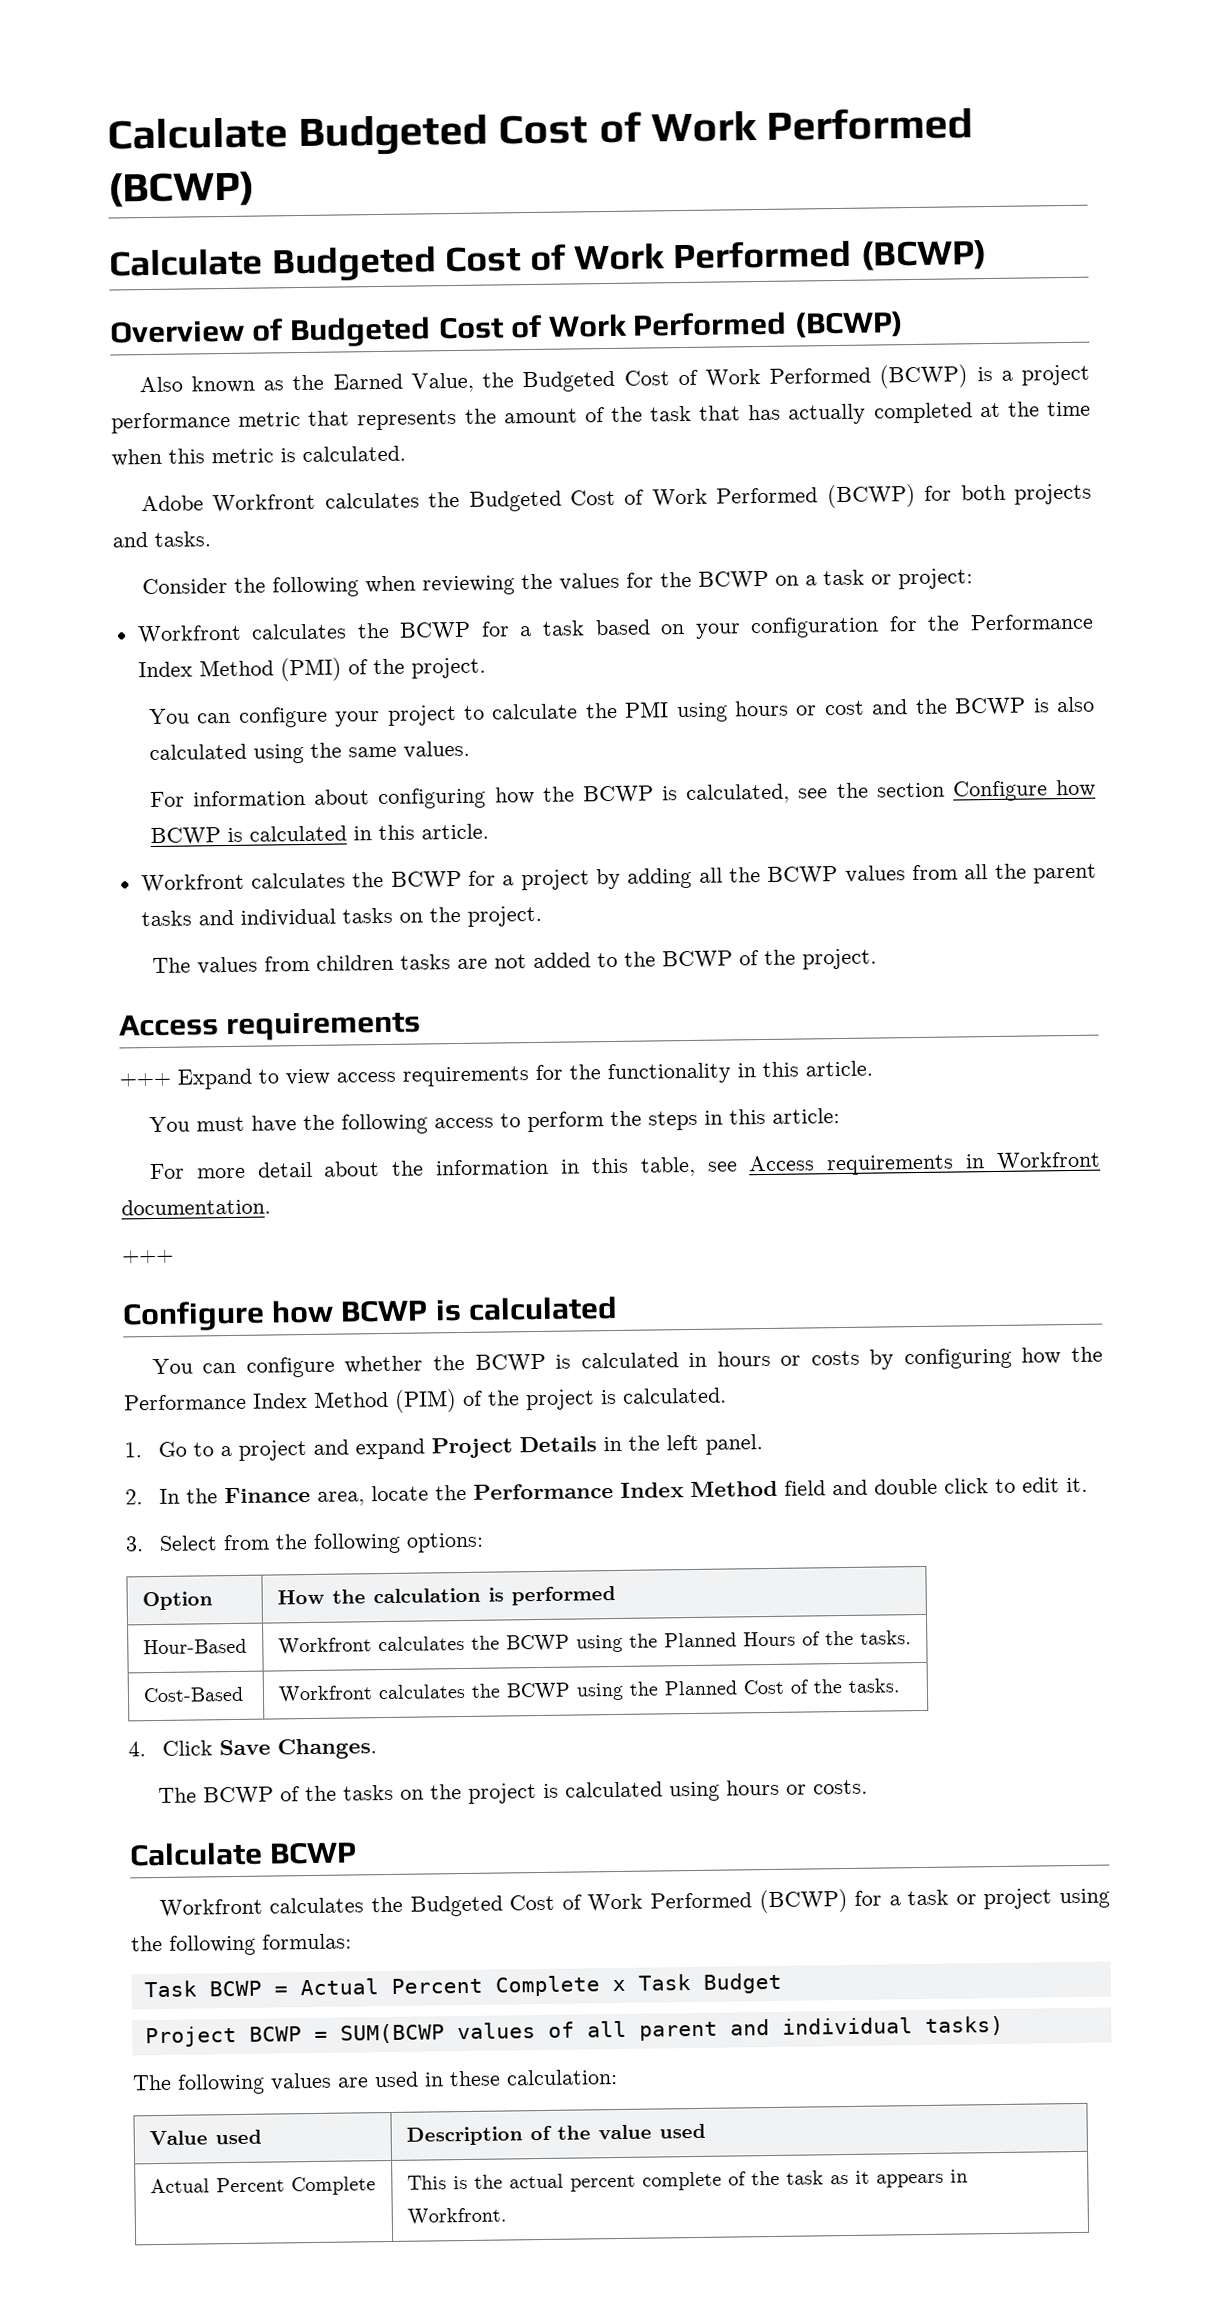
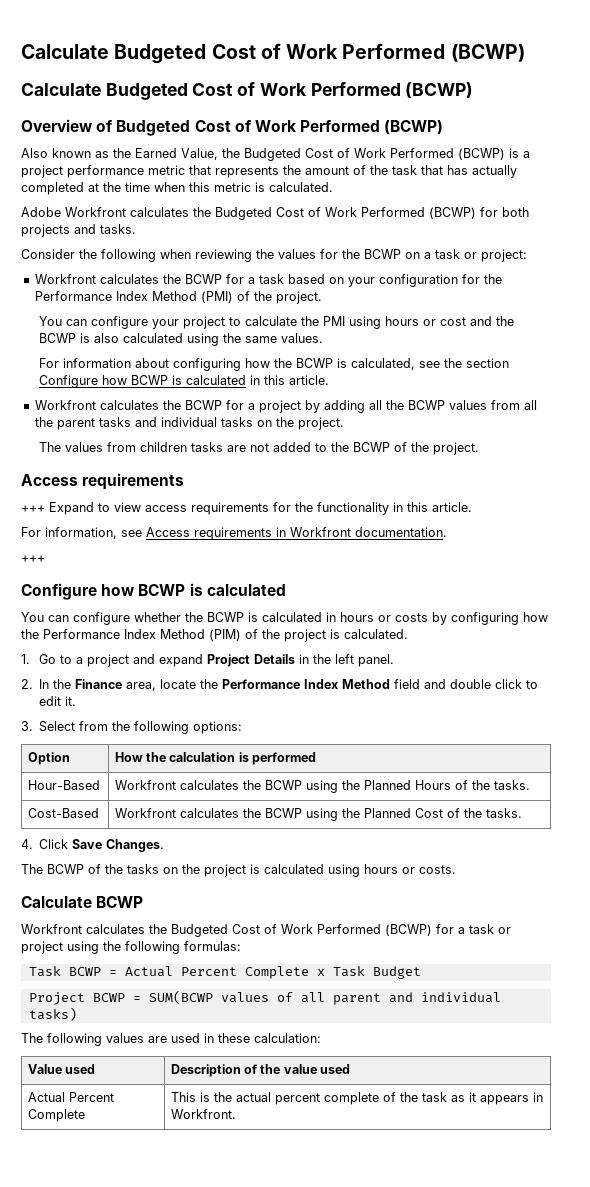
- You must have the following access to perform the steps in this article:
- For more detail about the information in this table, see Access requirements in Workfront documentation.
+ For information, see Access requirements in Workfront documentation.

